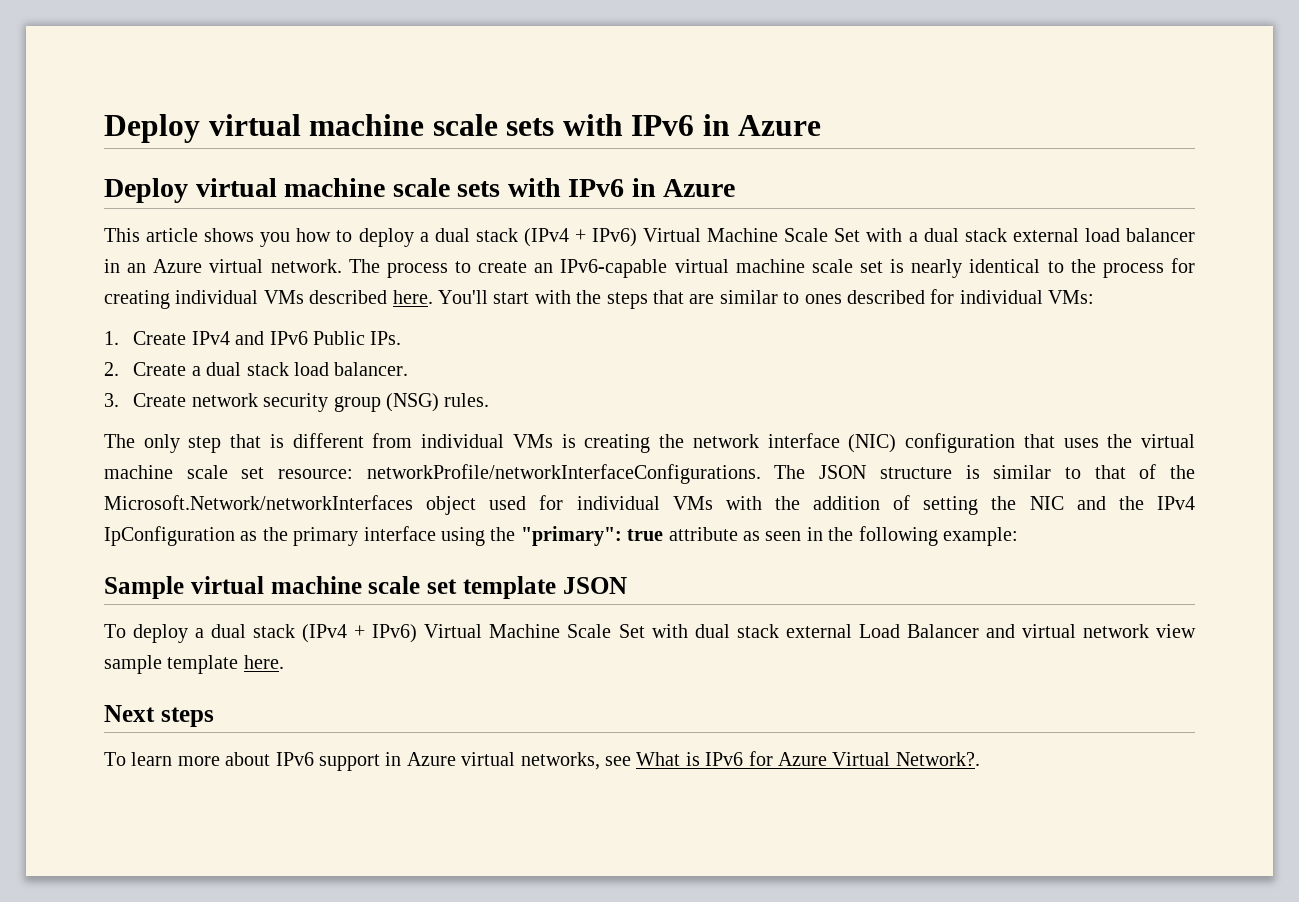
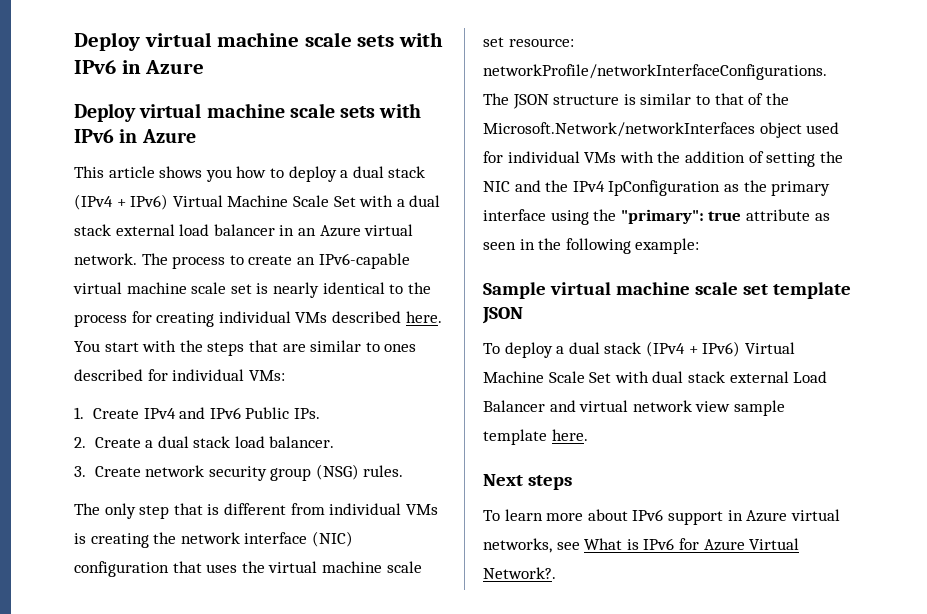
- You'll start with the steps that are similar to ones described for individual VMs:
+ You start with the steps that are similar to ones described for individual VMs:

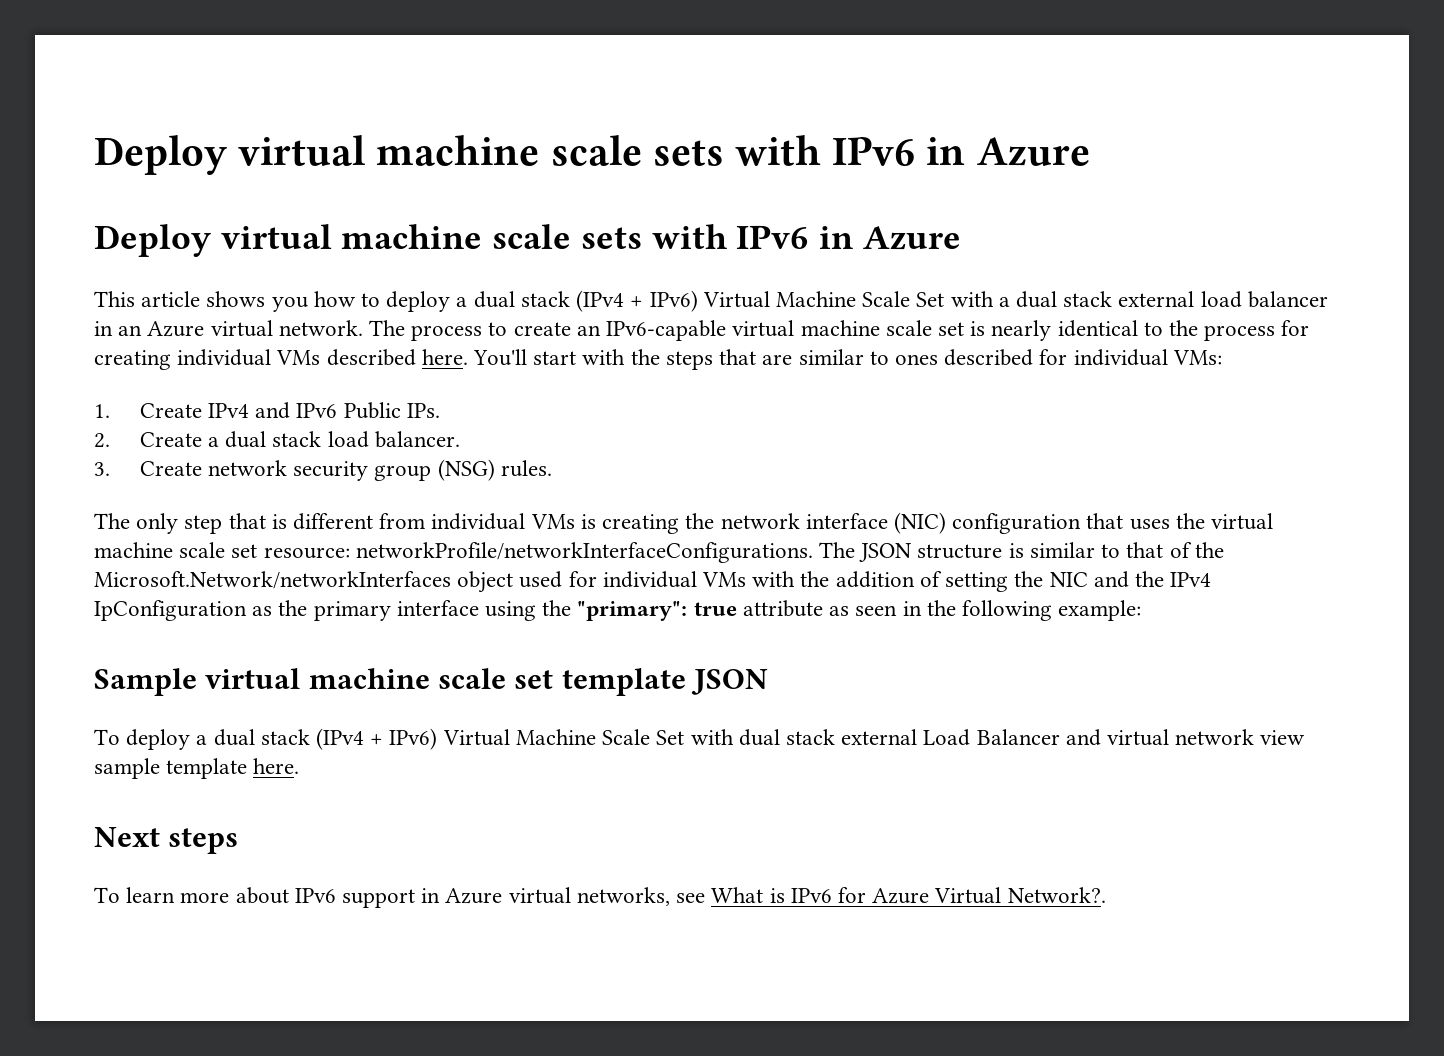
- You start with the steps that are similar to ones described for individual VMs:
+ You'll start with the steps that are similar to ones described for individual VMs:

